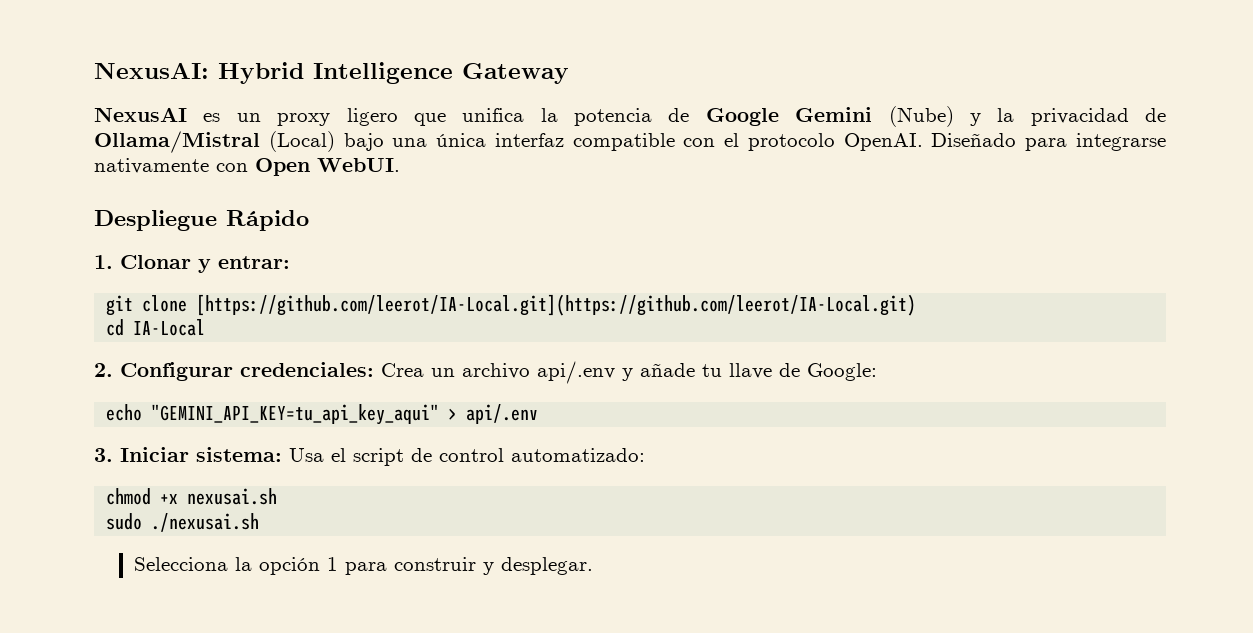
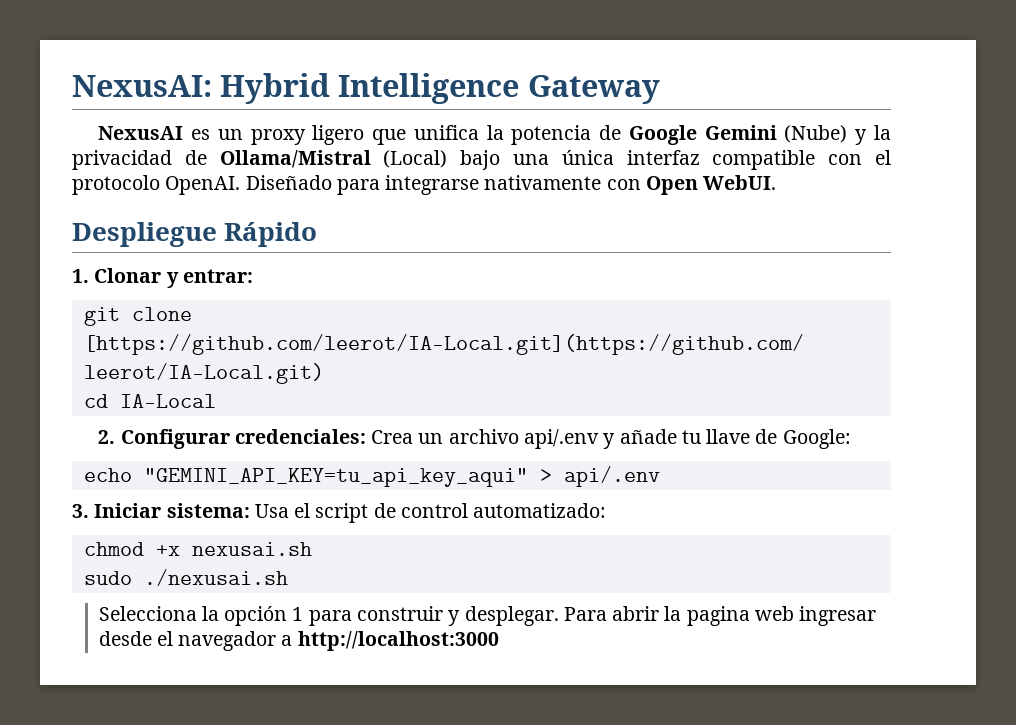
+ Para abrir la pagina web ingresar desde el navegador a http://localhost:3000

